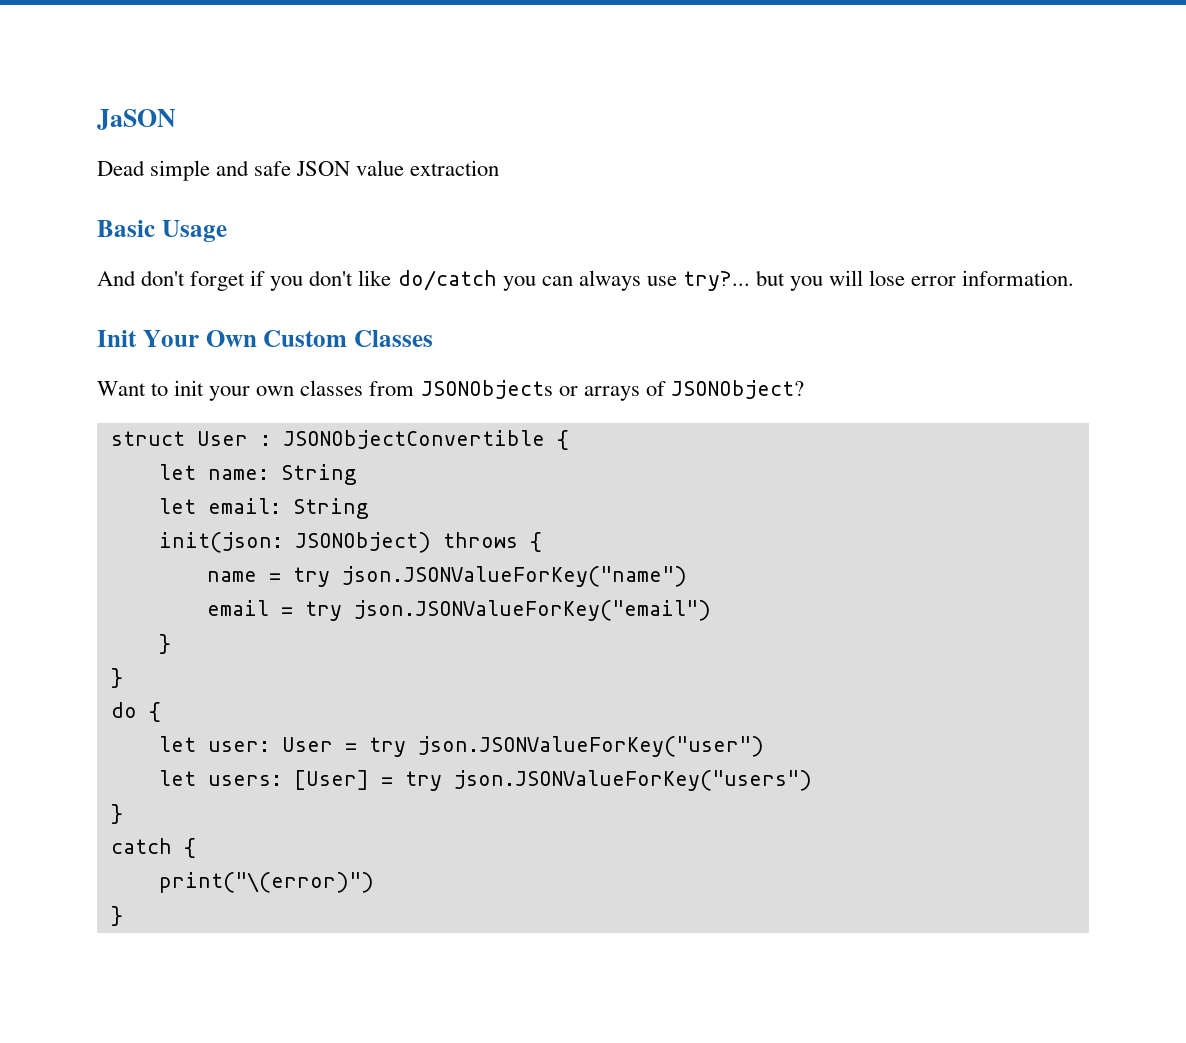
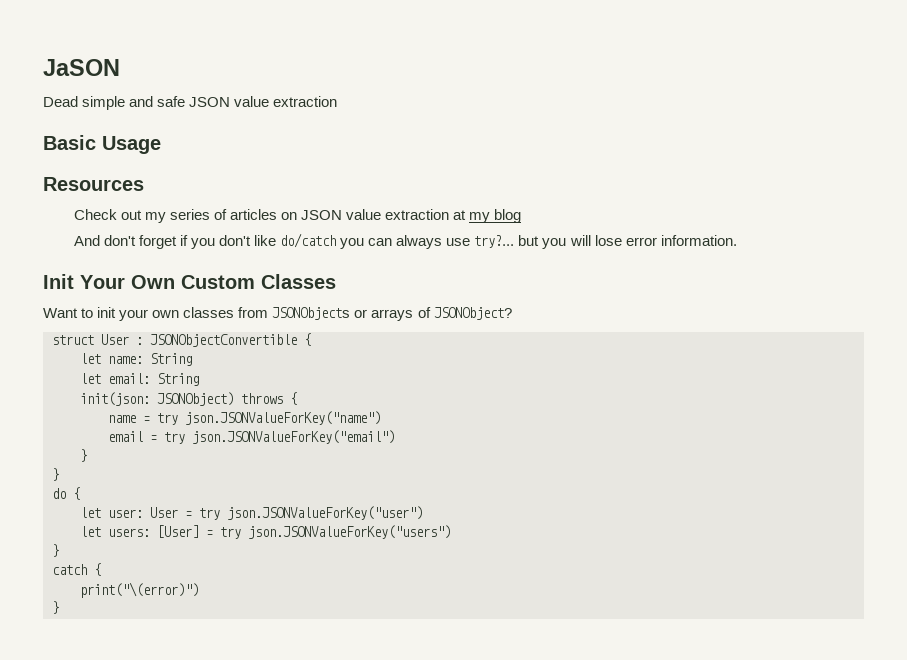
+ Resources
+ Check out my series of articles on JSON value extraction at my blog

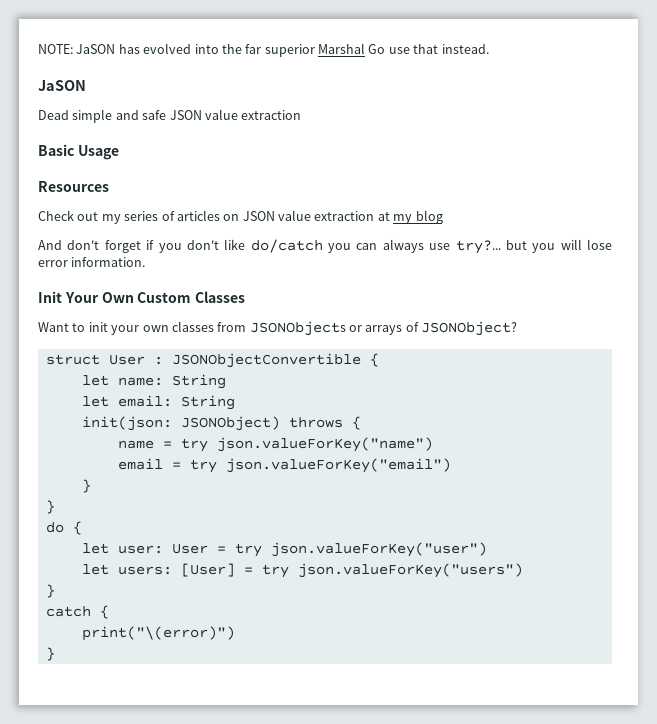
+ NOTE: JaSON has evolved into the far superior Marshal Go use that instead.
- name = try json.JSONValueForKey("name")
+ name = try json.valueForKey("name")
- email = try json.JSONValueForKey("email")
+ email = try json.valueForKey("email")
- let user: User = try json.JSONValueForKey("user")
+ let user: User = try json.valueForKey("user")
- let users: [User] = try json.JSONValueForKey("users")
+ let users: [User] = try json.valueForKey("users")

